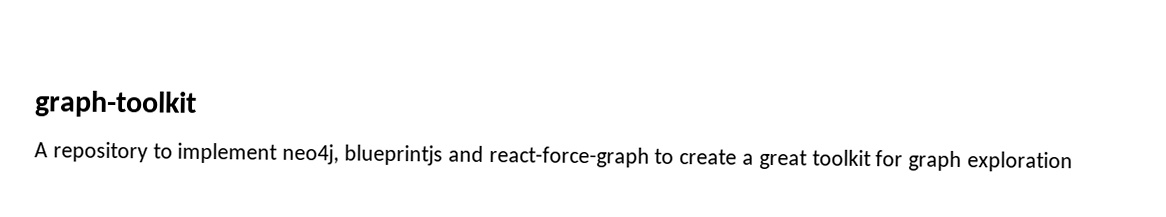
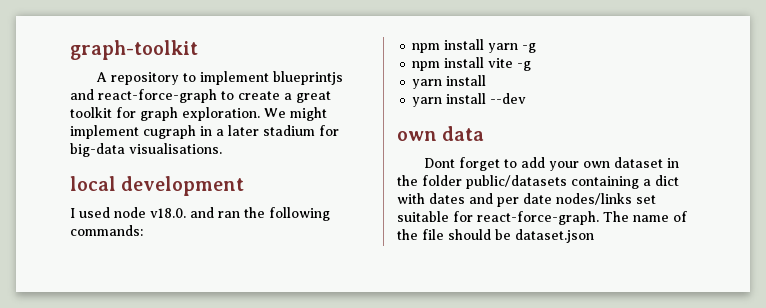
- A repository to implement neo4j, blueprintjs and react-force-graph to create a great toolkit for graph exploration
+ A repository to implement blueprintjs and react-force-graph to create a great toolkit for graph exploration. We might implement cugraph in a later stadium for big-data visualisations.
+ local development
+ I used node v18.0. and ran the following commands:
+ npm install yarn -g
+ npm install vite -g
+ yarn install
+ yarn install --dev
+ own data
+ Dont forget to add your own dataset in the folder public/datasets containing a dict with dates and per date nodes/links set suitable for react-force-graph. The name of the file should be dataset.json

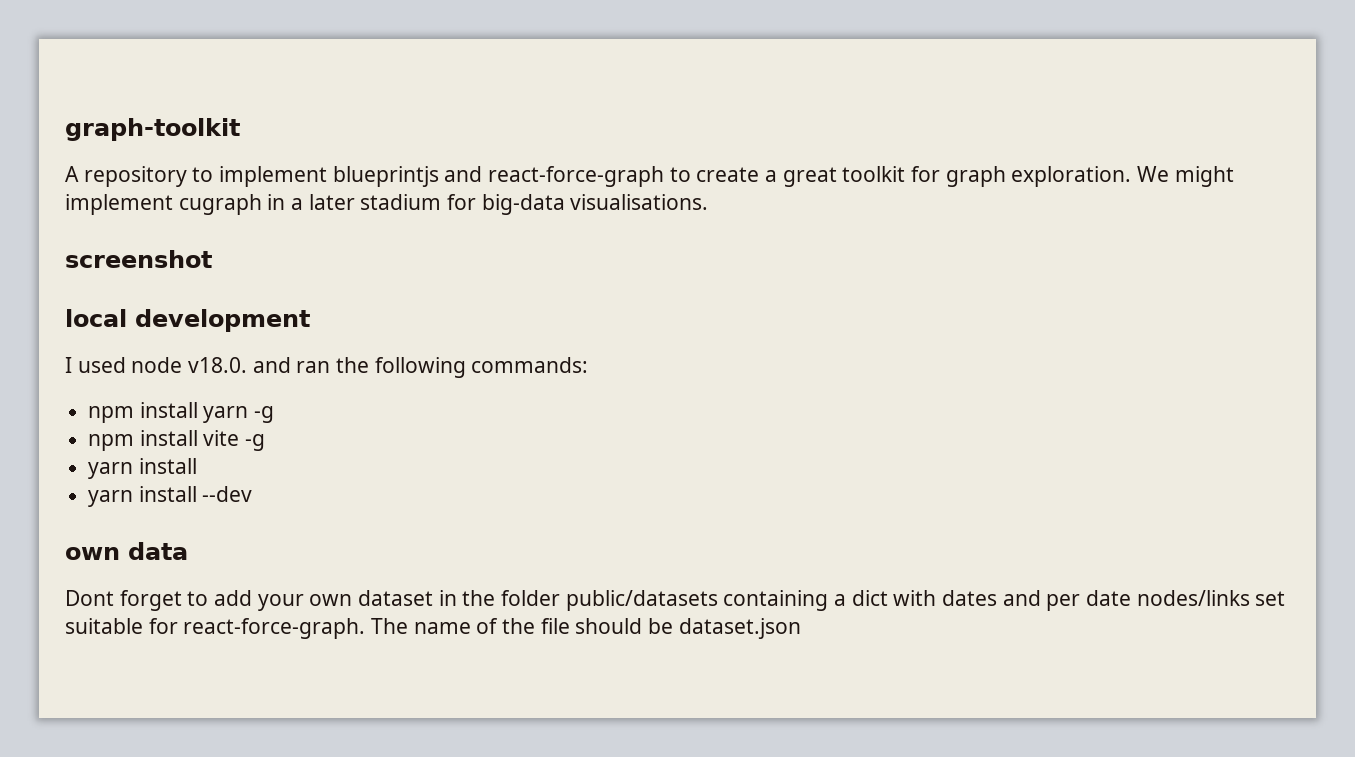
+ screenshot

